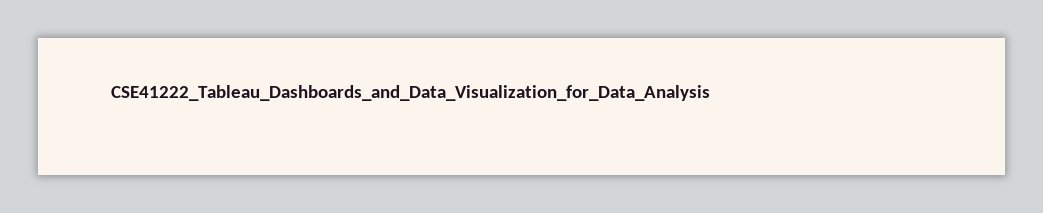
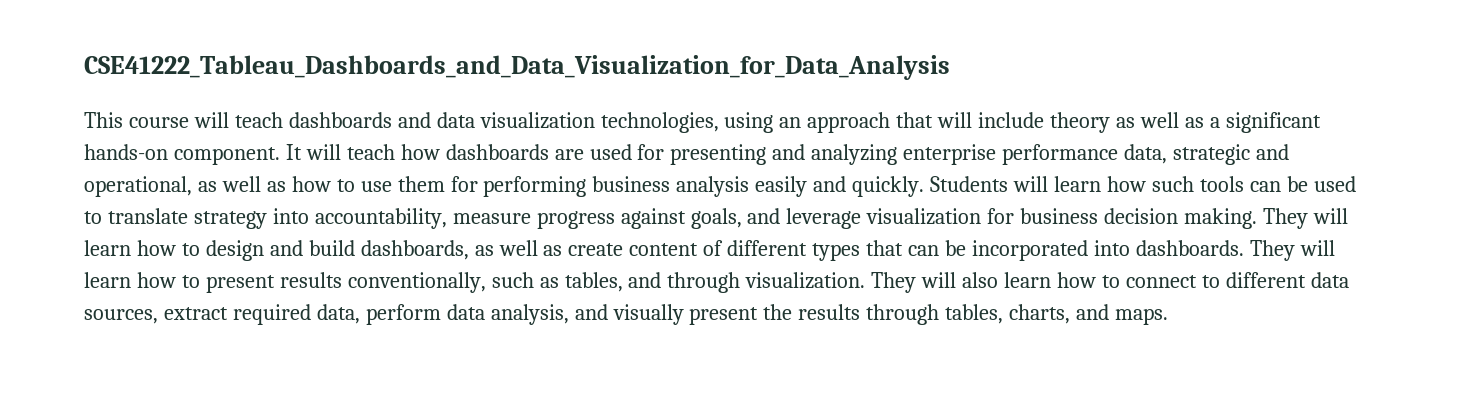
+ This course will teach dashboards and data visualization technologies, using an approach that will include theory as well as a significant hands-on component. It will teach how dashboards are used for presenting and analyzing enterprise performance data, strategic and operational, as well as how to use them for performing business analysis easily and quickly. Students will learn how such tools can be used to translate strategy into accountability, measure progress against goals, and leverage visualization for business decision making. They will learn how to design and build dashboards, as well as create content of different types that can be incorporated into dashboards. They will learn how to present results conventionally, such as tables, and through visualization. They will also learn how to connect to different data sources, extract required data, perform data analysis, and visually present the results through tables, charts, and maps.

